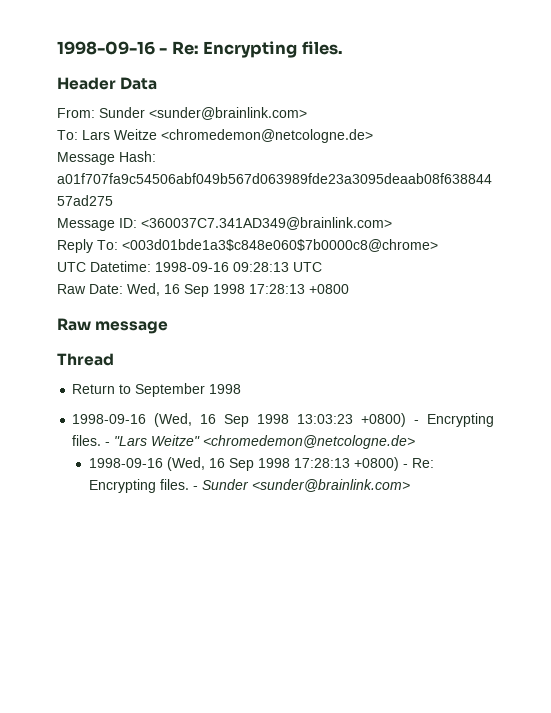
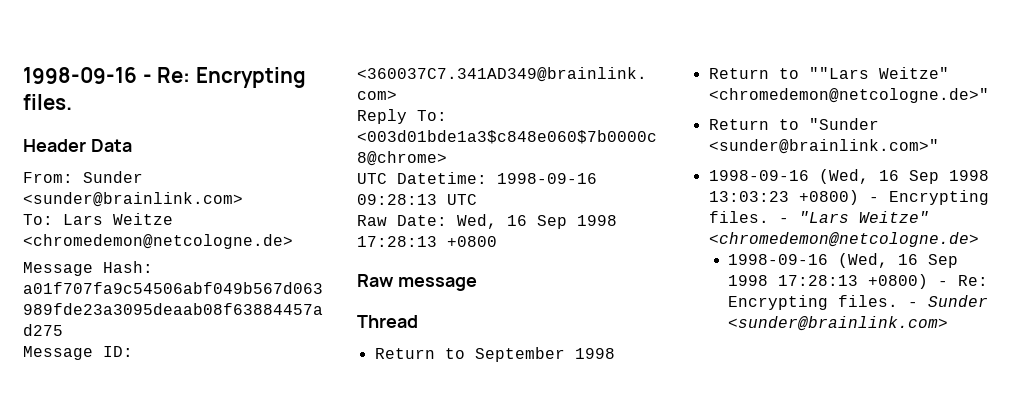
+ Return to ""Lars Weitze" <chromedemon@netcologne.de>"
+ Return to "Sunder <sunder@brainlink.com>"

